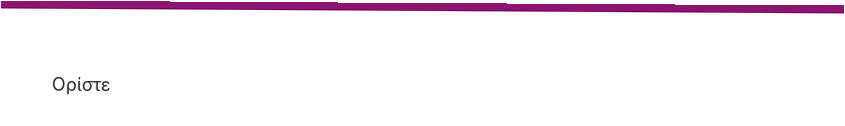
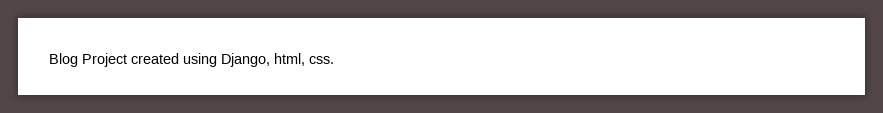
- Ορίστε
+ Blog Project created using Django, html, css.

